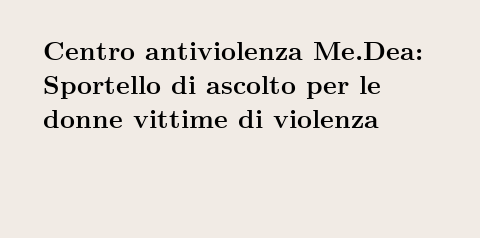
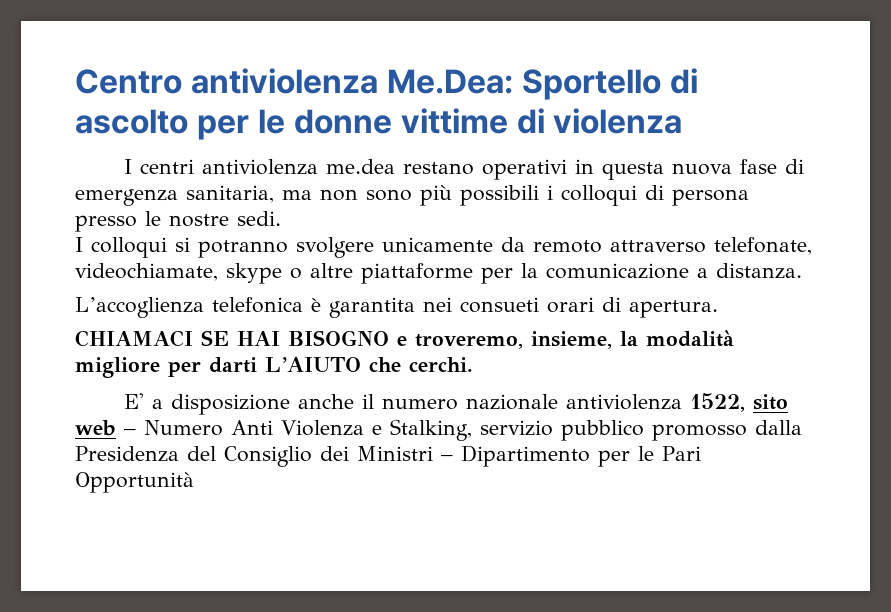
+ I centri antiviolenza me.dea restano operativi in questa nuova fase di emergenza sanitaria, ma non sono più possibili i colloqui di persona presso le nostre sedi.
+ I colloqui si potranno svolgere unicamente da remoto attraverso telefonate, videochiamate, skype o altre piattaforme per la comunicazione a distanza.
+ L’accoglienza telefonica è garantita nei consueti orari di apertura.
+ CHIAMACI SE HAI BISOGNO e troveremo, insieme, la modalità migliore per darti L’AIUTO che cerchi.
+ E' a disposizione anche il numero nazionale antiviolenza 1522, sito web – Numero Anti Violenza e Stalking, servizio pubblico promosso dalla Presidenza del Consiglio dei Ministri – Dipartimento per le Pari Opportunità

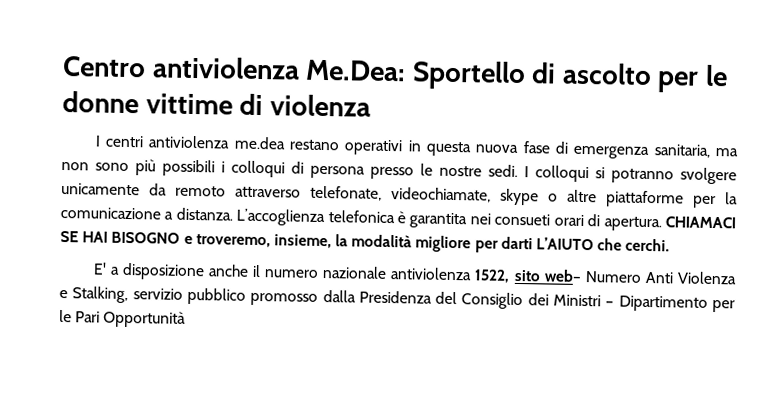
- I centri antiviolenza me.dea restano operativi in questa nuova fase di emergenza sanitaria, ma non sono più possibili i colloqui di persona presso le nostre sedi.
- I colloqui si potranno svolgere unicamente da remoto attraverso telefonate, videochiamate, skype o altre piattaforme per la comunicazione a distanza.
- L’accoglienza telefonica è garantita nei consueti orari di apertura.
- CHIAMACI SE HAI BISOGNO e troveremo, insieme, la modalità migliore per darti L’AIUTO che cerchi.
+ I centri antiviolenza me.dea restano operativi in questa nuova fase di emergenza sanitaria, ma non sono più possibili i colloqui di persona presso le nostre sedi. I colloqui si potranno svolgere unicamente da remoto attraverso telefonate, videochiamate, skype o altre piattaforme per la comunicazione a distanza. L’accoglienza telefonica è garantita nei consueti orari di apertura. CHIAMACI SE HAI BISOGNO e troveremo, insieme, la modalità migliore per darti L’AIUTO che cerchi.
- E' a disposizione anche il numero nazionale antiviolenza 1522, sito web – Numero Anti Violenza e Stalking, servizio pubblico promosso dalla Presidenza del Consiglio dei Ministri – Dipartimento per le Pari Opportunità
+ E' a disposizione anche il numero nazionale antiviolenza 1522, sito web– Numero Anti Violenza e Stalking, servizio pubblico promosso dalla Presidenza del Consiglio dei Ministri – Dipartimento per le Pari Opportunità

